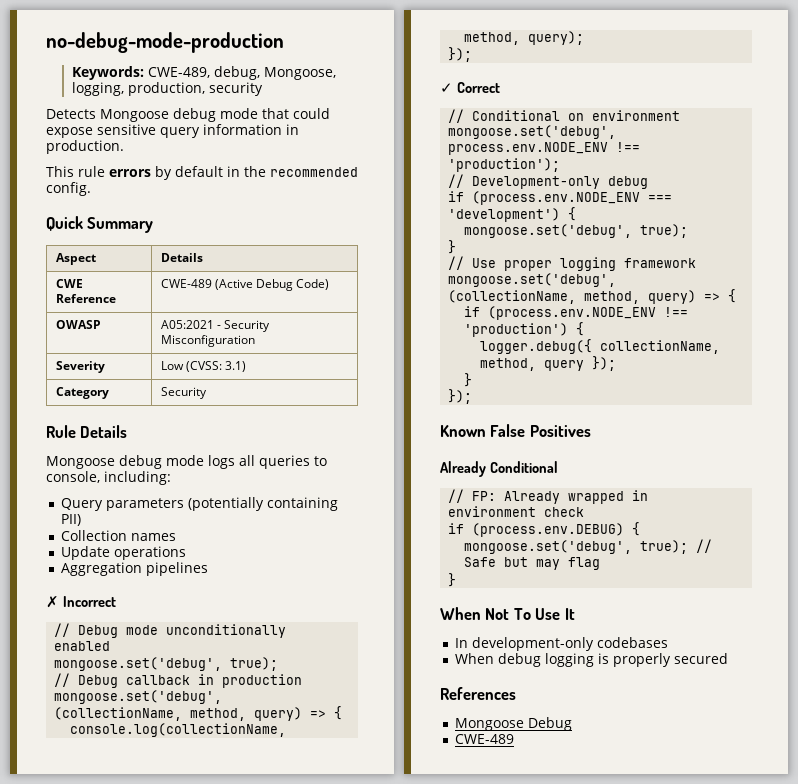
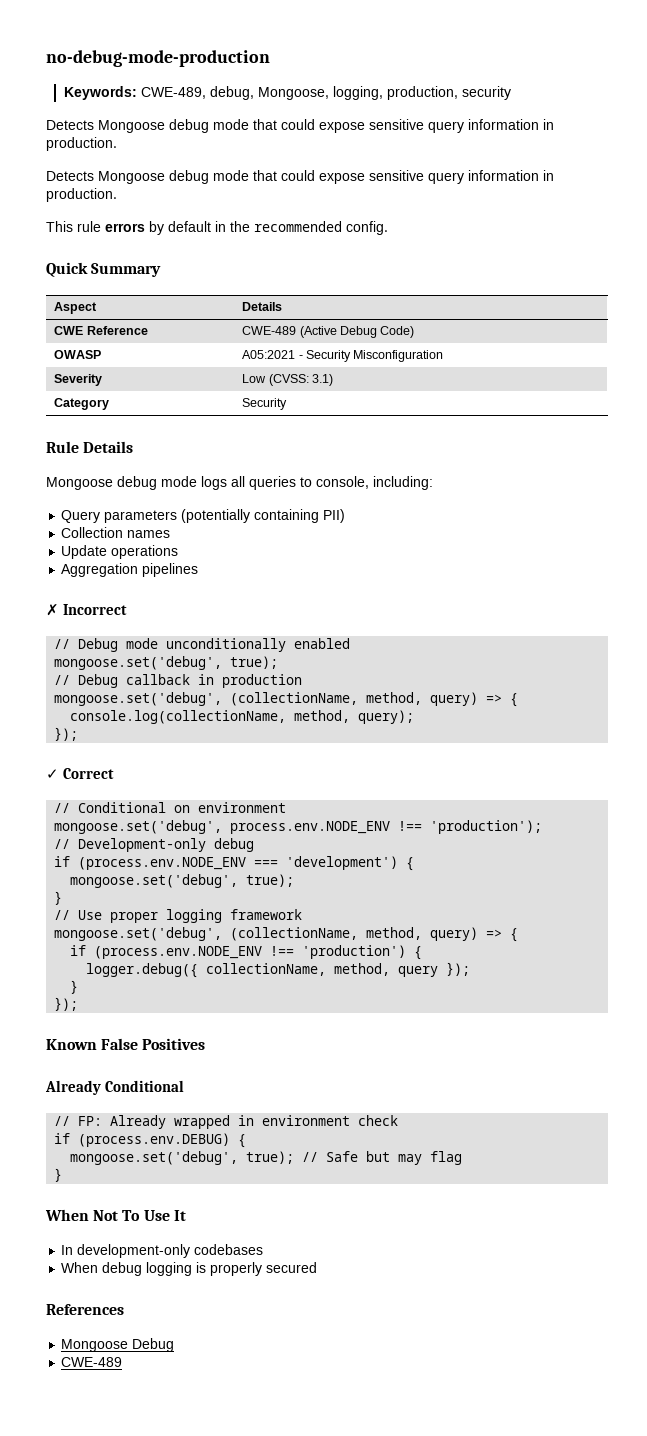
  Keywords: CWE-489, debug, Mongoose, logging, production, security
+ Detects Mongoose debug mode that could expose sensitive query information in production.

